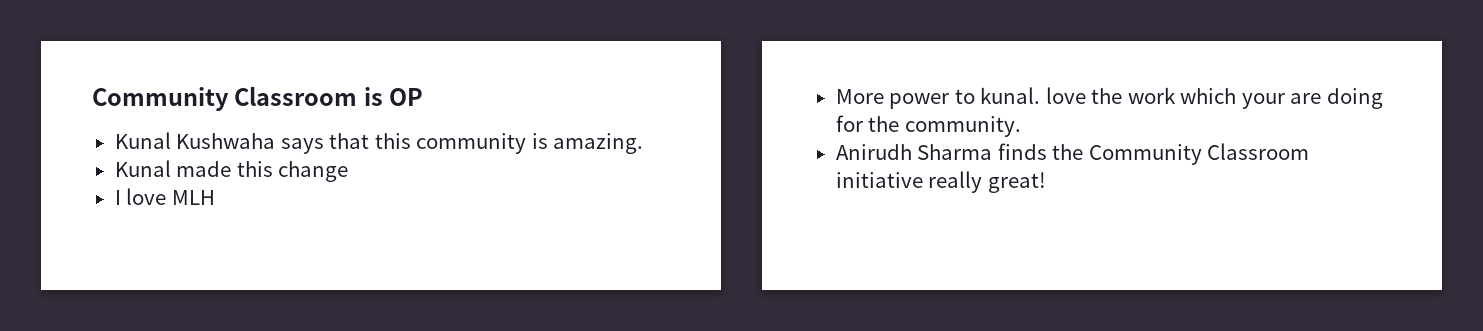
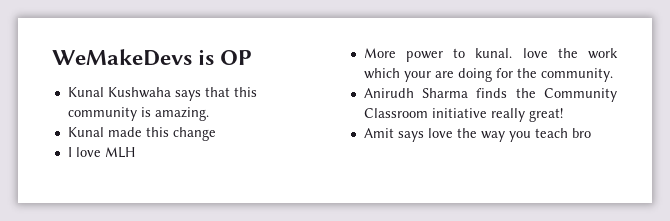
- Community Classroom is OP
+ WeMakeDevs is OP
+ Amit says love the way you teach bro

